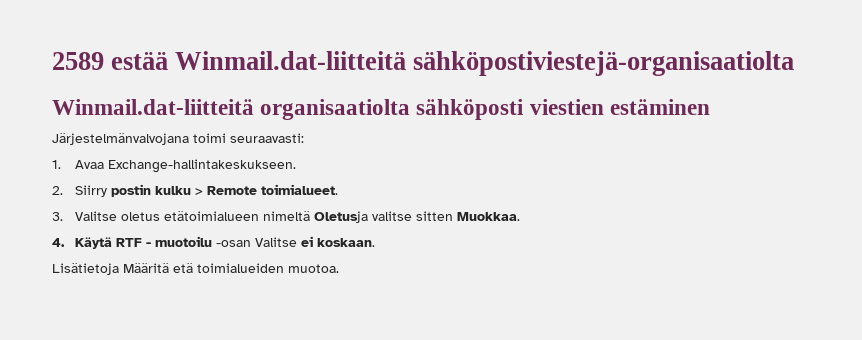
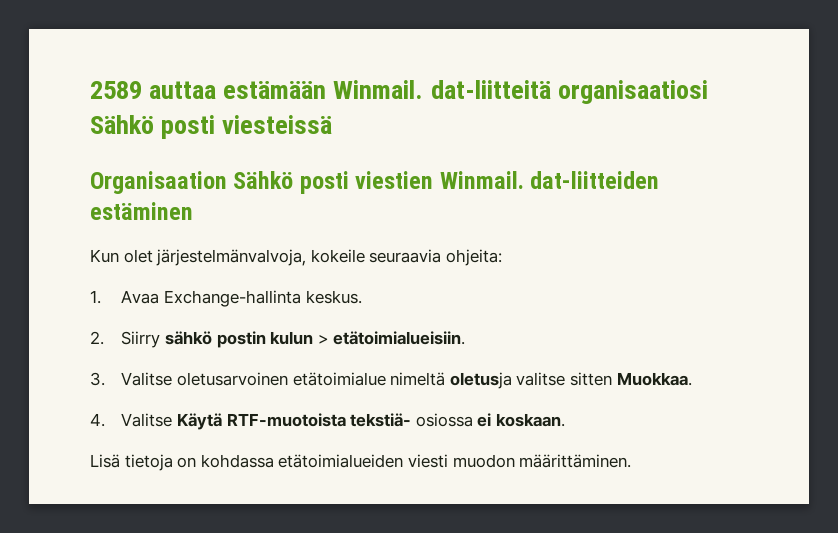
- 2589 estää Winmail.dat-liitteitä sähköpostiviestejä-organisaatiolta
- Winmail.dat-liitteitä organisaatiolta sähköposti viestien estäminen
- Järjestelmänvalvojana toimi seuraavasti:
+ 2589 auttaa estämään Winmail. dat-liitteitä organisaatiosi Sähkö posti viesteissä
+ Organisaation Sähkö posti viestien Winmail. dat-liitteiden estäminen
+ Kun olet järjestelmänvalvoja, kokeile seuraavia ohjeita:
- 1. Avaa Exchange-hallintakeskukseen.
+ 1. Avaa Exchange-hallinta keskus.
- 2. Siirry postin kulku > Remote toimialueet.
- 3. Valitse oletus etätoimialueen nimeltä Oletusja valitse sitten Muokkaa.
- 4. Käytä RTF - muotoilu -osan Valitse ei koskaan.
- Lisätietoja Määritä etä toimialueiden muotoa.
+ 2. Siirry sähkö postin kulun > etätoimialueisiin.
+ 3. Valitse oletusarvoinen etätoimialue nimeltä oletusja valitse sitten Muokkaa.
+ 4. Valitse Käytä RTF-muotoista tekstiä- osiossa ei koskaan.
+ Lisä tietoja on kohdassa etätoimialueiden viesti muodon määrittäminen.

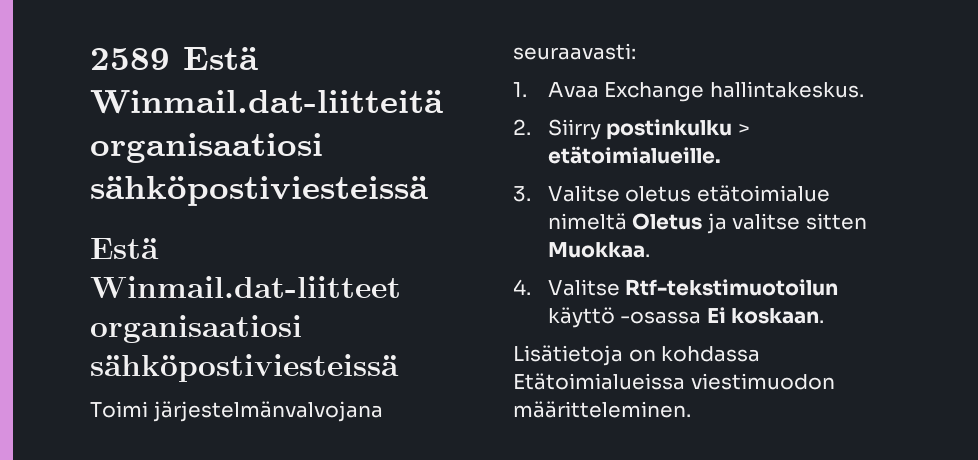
- 2589 auttaa estämään Winmail. dat-liitteitä organisaatiosi Sähkö posti viesteissä
- Organisaation Sähkö posti viestien Winmail. dat-liitteiden estäminen
- Kun olet järjestelmänvalvoja, kokeile seuraavia ohjeita:
+ 2589 Estä Winmail.dat-liitteitä organisaatiosi sähköpostiviesteissä
+ Estä Winmail.dat-liitteet organisaatiosi sähköpostiviesteissä
+ Toimi järjestelmänvalvojana seuraavasti:
- 1. Avaa Exchange-hallinta keskus.
+ 1. Avaa Exchange hallintakeskus.
- 2. Siirry sähkö postin kulun > etätoimialueisiin.
+ 2. Siirry postinkulku > etätoimialueille.
- 3. Valitse oletusarvoinen etätoimialue nimeltä oletusja valitse sitten Muokkaa.
+ 3. Valitse oletus etätoimialue nimeltä Oletus ja valitse sitten Muokkaa.
- 4. Valitse Käytä RTF-muotoista tekstiä- osiossa ei koskaan.
- Lisä tietoja on kohdassa etätoimialueiden viesti muodon määrittäminen.
+ 4. Valitse Rtf-tekstimuotoilun käyttö -osassa Ei koskaan.
+ Lisätietoja on kohdassa Etätoimialueissa viestimuodon määritteleminen.

